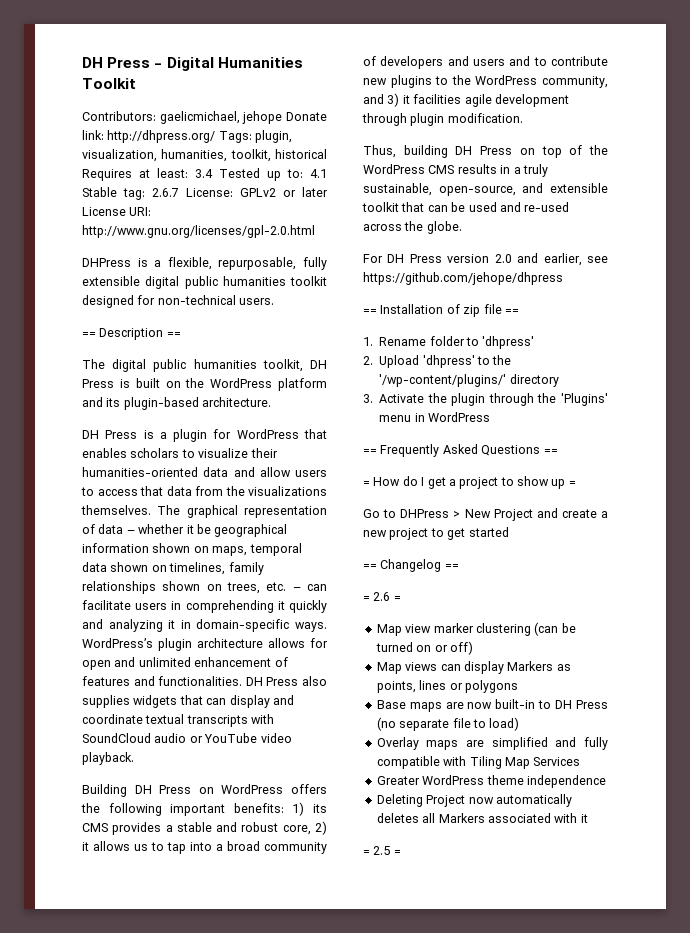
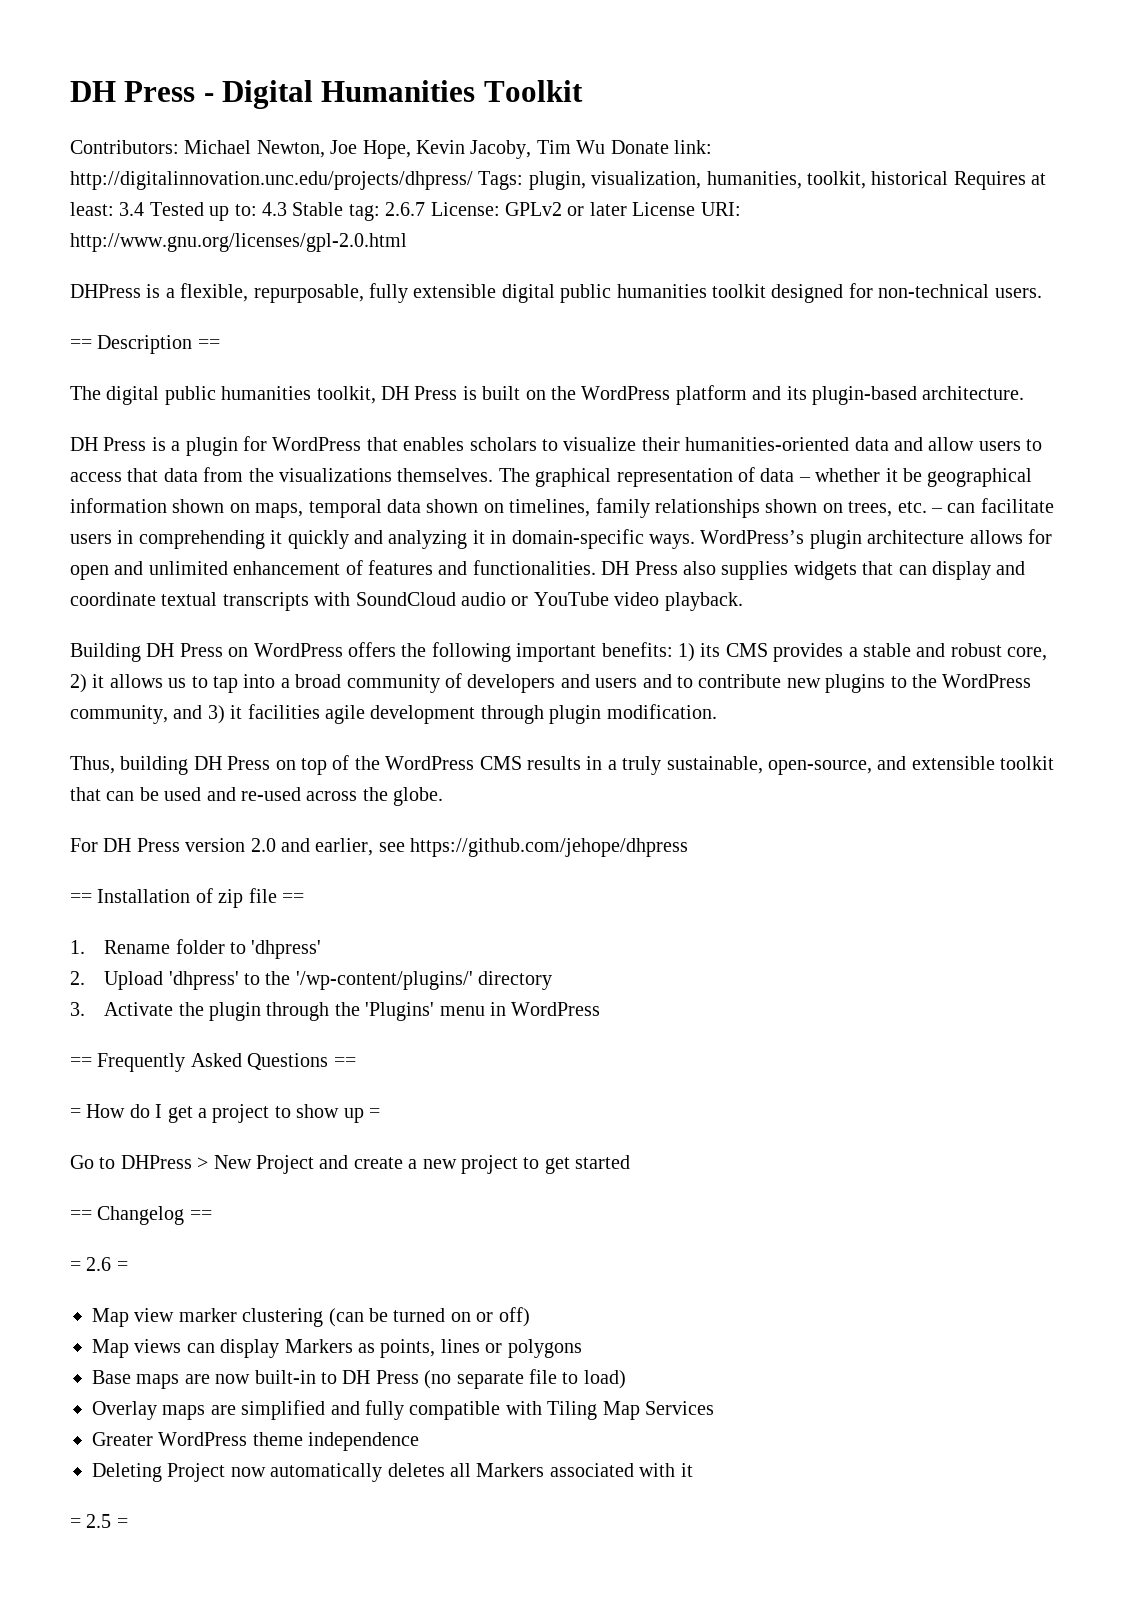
- Contributors: gaelicmichael, jehope Donate link: http://dhpress.org/ Tags: plugin, visualization, humanities, toolkit, historical Requires at least: 3.4 Tested up to: 4.1 Stable tag: 2.6.7 License: GPLv2 or later License URI: http://www.gnu.org/licenses/gpl-2.0.html
+ Contributors: Michael Newton, Joe Hope, Kevin Jacoby, Tim Wu Donate link: http://digitalinnovation.unc.edu/projects/dhpress/ Tags: plugin, visualization, humanities, toolkit, historical Requires at least: 3.4 Tested up to: 4.3 Stable tag: 2.6.7 License: GPLv2 or later License URI: http://www.gnu.org/licenses/gpl-2.0.html

